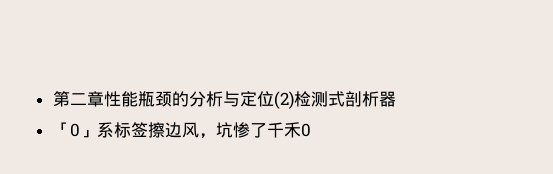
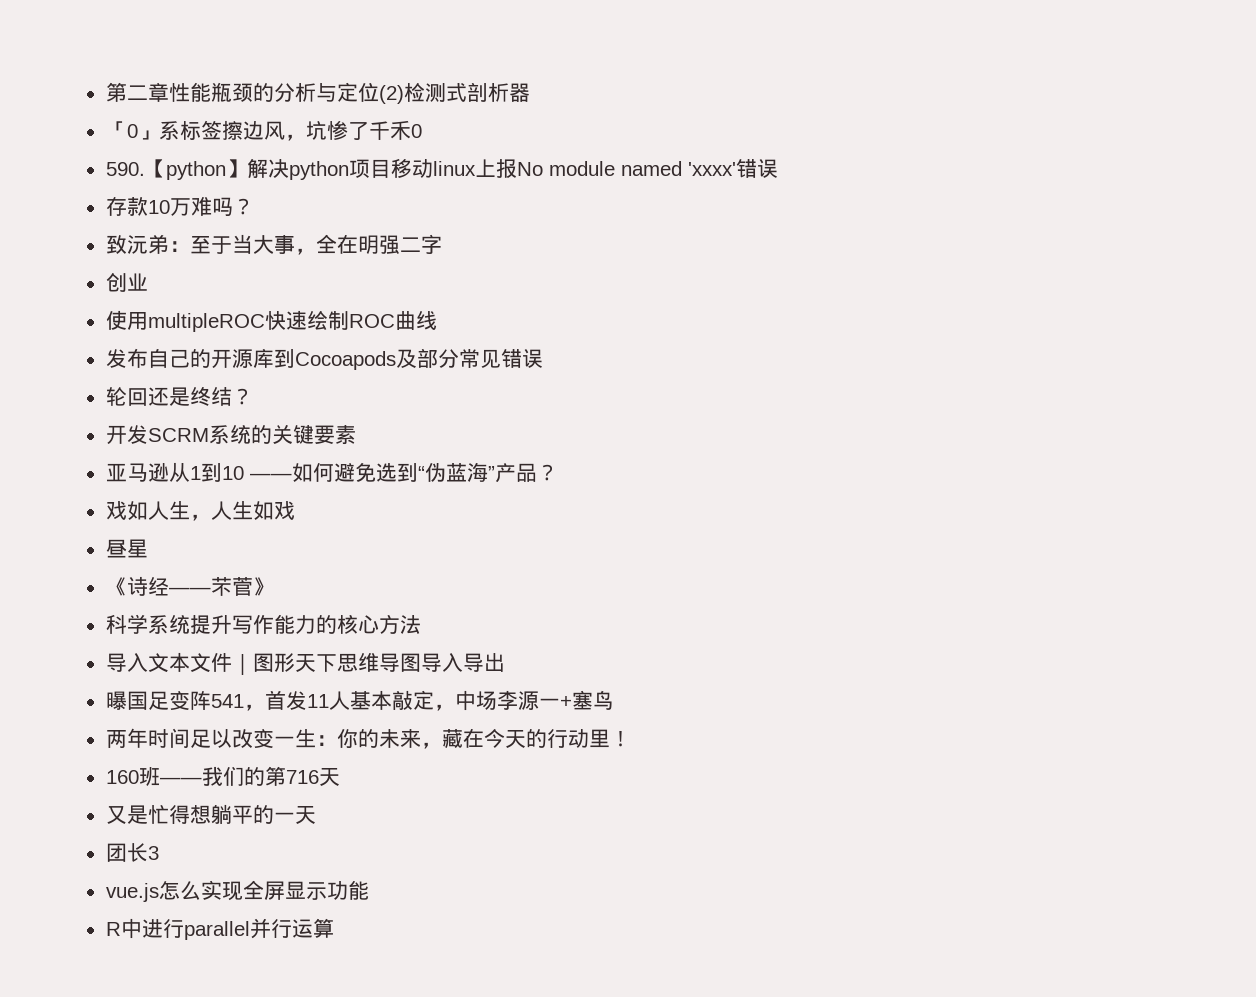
+ 590.【python】解决python项目移动linux上报No module named 'xxxx'错误
+ 存款10万难吗？
+ 致沅弟：至于当大事，全在明强二字
+ 创业
+ 使用multipleROC快速绘制ROC曲线
+ 发布自己的开源库到Cocoapods及部分常见错误
+ 轮回还是终结？
+ 开发SCRM系统的关键要素
+ 亚马逊从1到10 ——如何避免选到“伪蓝海”产品？
+ 戏如人生，人生如戏
+ 昼星
+ 《诗经——芣菅》
+ 科学系统提升写作能力的核心方法
+ 导入文本文件｜图形天下思维导图导入导出
+ 曝国足变阵541，首发11人基本敲定，中场李源一+塞鸟
+ 两年时间足以改变一生：你的未来，藏在今天的行动里！
+ 160班——我们的第716天
+ 又是忙得想躺平的一天
+ 团长3
+ vue.js怎么实现全屏显示功能
+ R中进行parallel并行运算

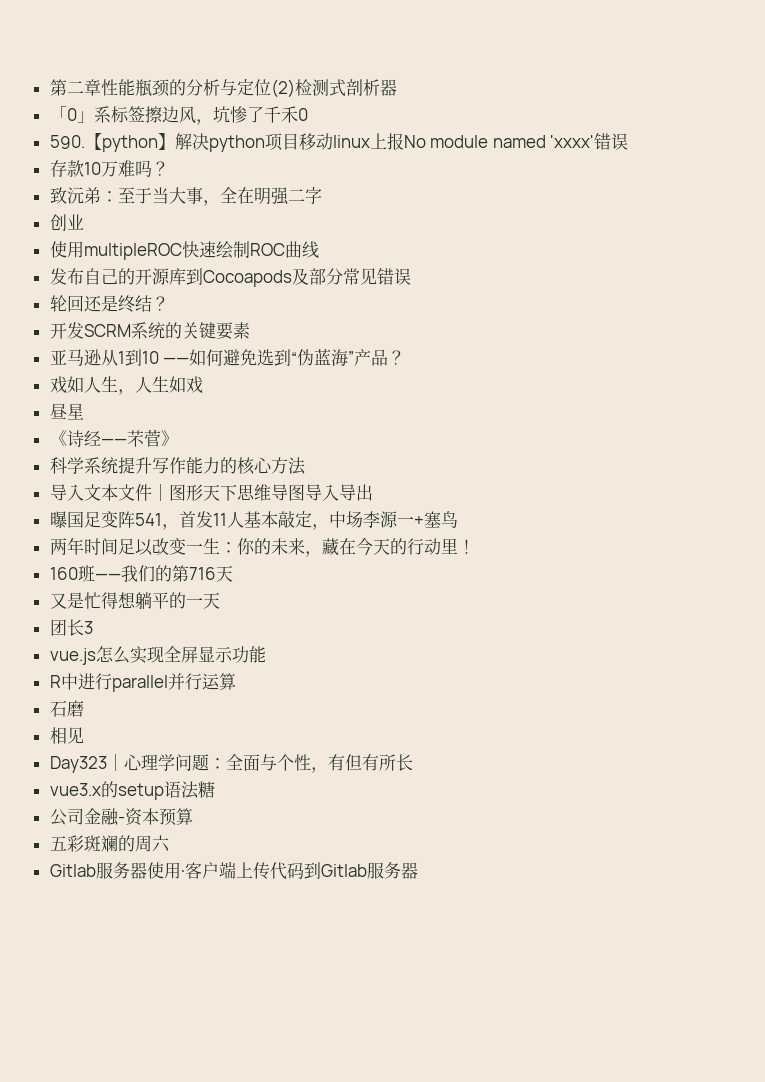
+ 石磨
+ 相见
+ Day323｜心理学问题：全面与个性，有但有所长
+ vue3.x的setup语法糖
+ 公司金融-资本预算
+ 五彩斑斓的周六
+ Gitlab服务器使用·客户端上传代码到Gitlab服务器

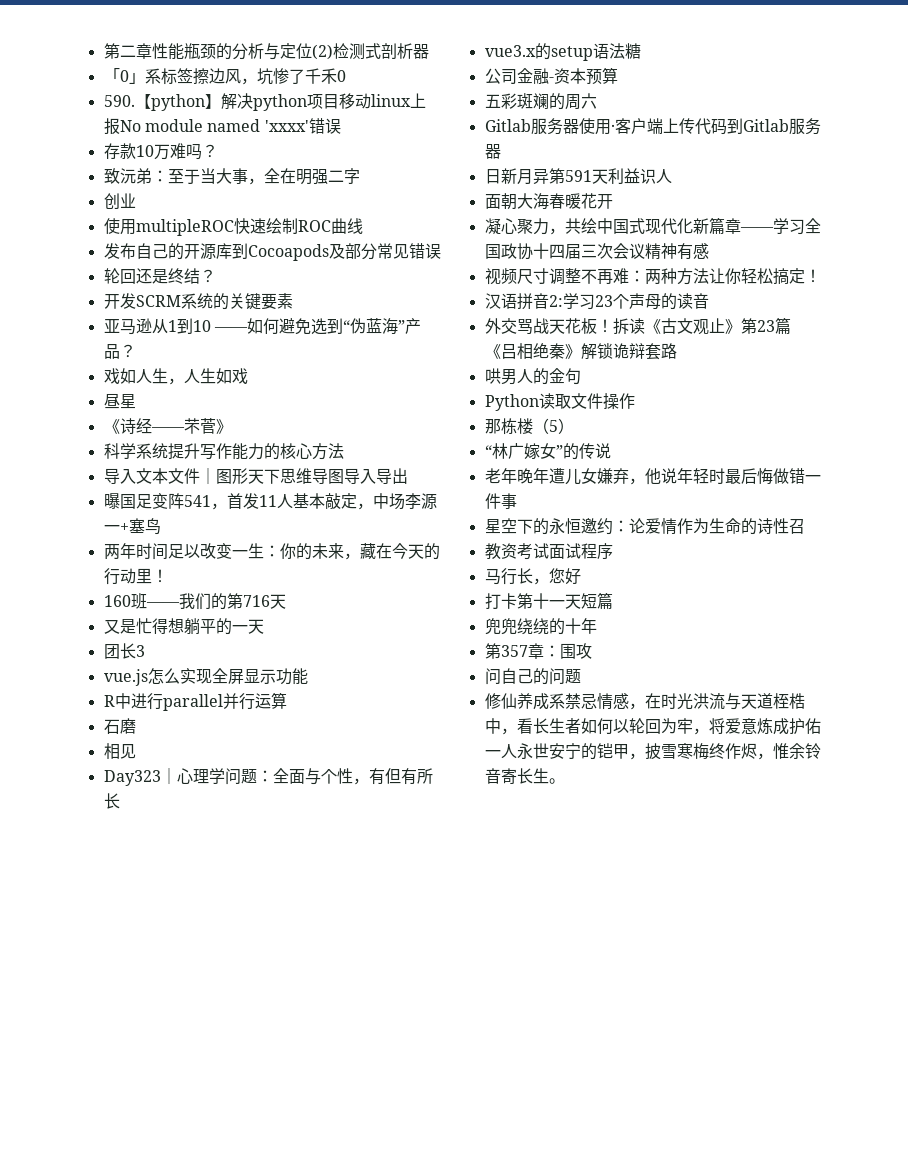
+ 日新月异第591天利益识人
+ 面朝大海春暖花开
+ 凝心聚力，共绘中国式现代化新篇章——学习全国政协十四届三次会议精神有感
+ 视频尺寸调整不再难：两种方法让你轻松搞定！
+ 汉语拼音2:学习23个声母的读音
+ 外交骂战天花板！拆读《古文观止》第23篇《吕相绝秦》解锁诡辩套路
+ 哄男人的金句
+ Python读取文件操作
+ 那栋楼（5）
+ “林广嫁女”的传说
+ 老年晚年遭儿女嫌弃，他说年轻时最后悔做错一件事
+ 星空下的永恒邀约：论爱情作为生命的诗性召
+ 教资考试面试程序
+ 马行长，您好
+ 打卡第十一天短篇
+ 兜兜绕绕的十年
+ 第357章：围攻
+ 问自己的问题
+ 修仙养成系禁忌情感，在时光洪流与天道桎梏中，看长生者如何以轮回为牢，将爱意炼成护佑一人永世安宁的铠甲，披雪寒梅终作烬，惟余铃音寄长生。

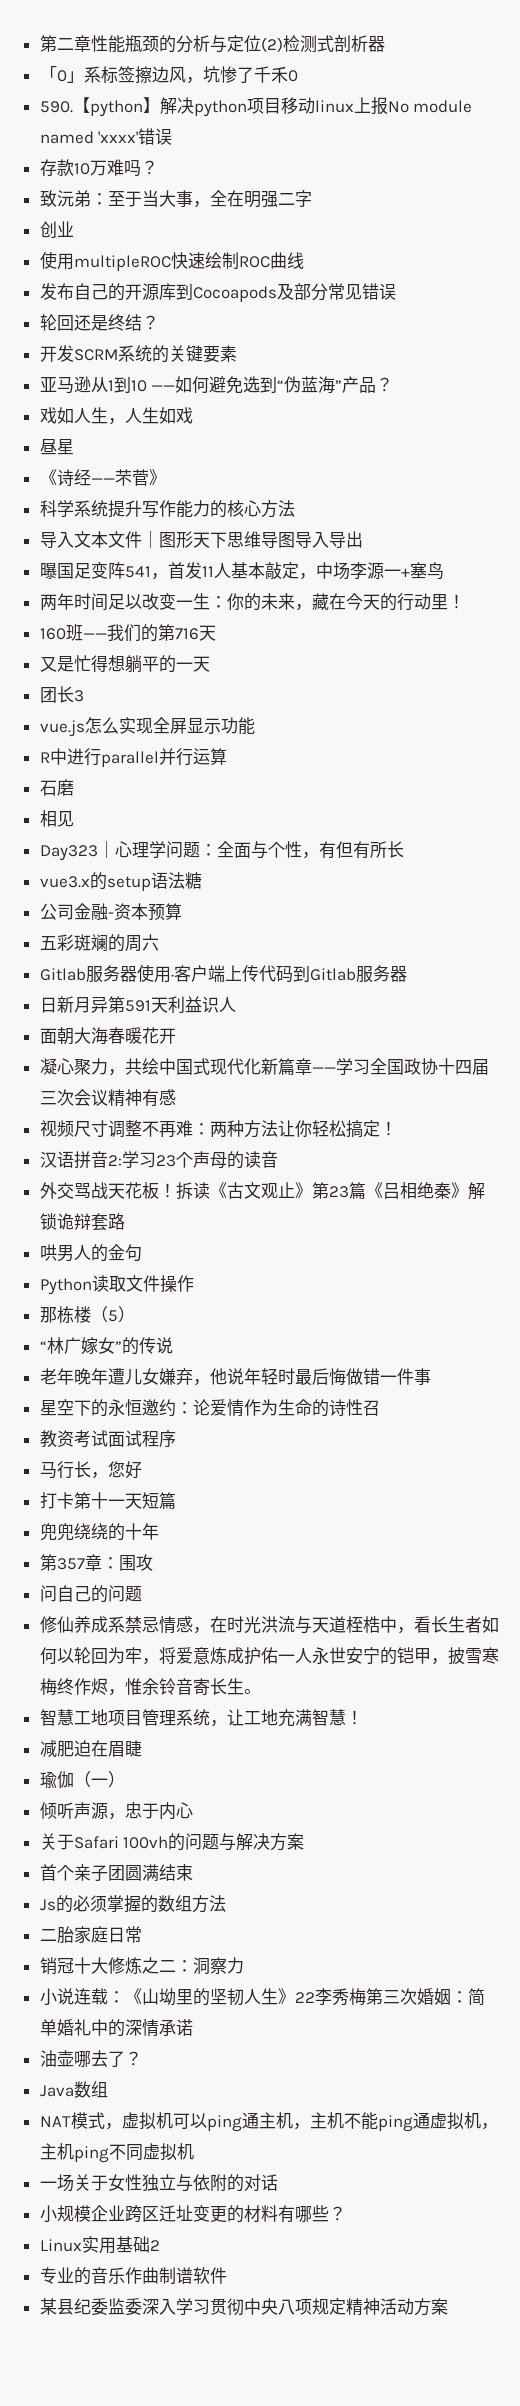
+ 智慧工地项目管理系统，让工地充满智慧！
+ 减肥迫在眉睫
+ 瑜伽（一）
+ 倾听声源，忠于内心
+ 关于Safari 100vh的问题与解决方案
+ 首个亲子团圆满结束
+ Js的必须掌握的数组方法
+ 二胎家庭日常
+ 销冠十大修炼之二：洞察力
+ 小说连载：《山坳里的坚韧人生》22李秀梅第三次婚姻：简单婚礼中的深情承诺
+ 油壶哪去了？
+ Java数组
+ NAT模式，虚拟机可以ping通主机，主机不能ping通虚拟机，主机ping不同虚拟机
+ 一场关于女性独立与依附的对话
+ 小规模企业跨区迁址变更的材料有哪些？
+ Linux实用基础2
+ 专业的音乐作曲制谱软件
+ 某县纪委监委深入学习贯彻中央八项规定精神活动方案

